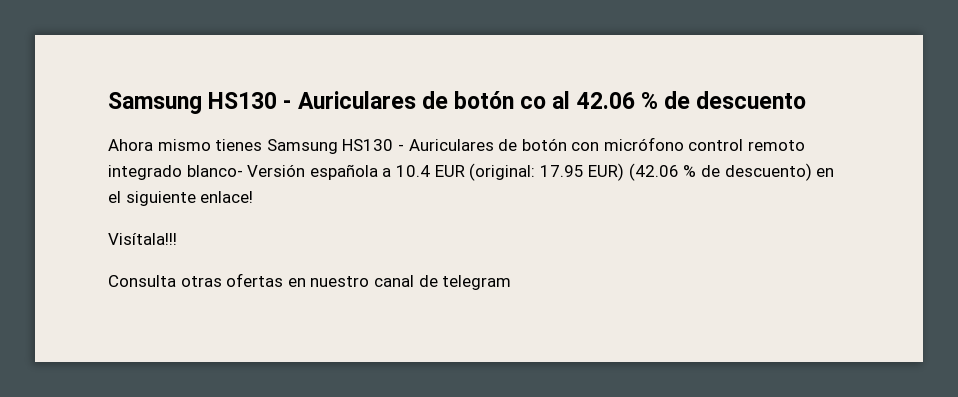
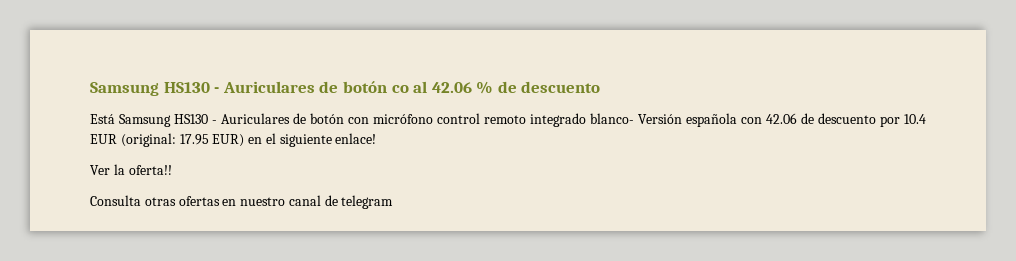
- Ahora mismo tienes Samsung HS130 - Auriculares de botón con micrófono control remoto integrado blanco- Versión española a 10.4 EUR (original: 17.95 EUR) (42.06 % de descuento) en el siguiente enlace!
+ Está Samsung HS130 - Auriculares de botón con micrófono control remoto integrado blanco- Versión española con 42.06 de descuento por 10.4 EUR (original: 17.95 EUR) en el siguiente enlace!
- Visítala!!!
+ Ver la oferta!!

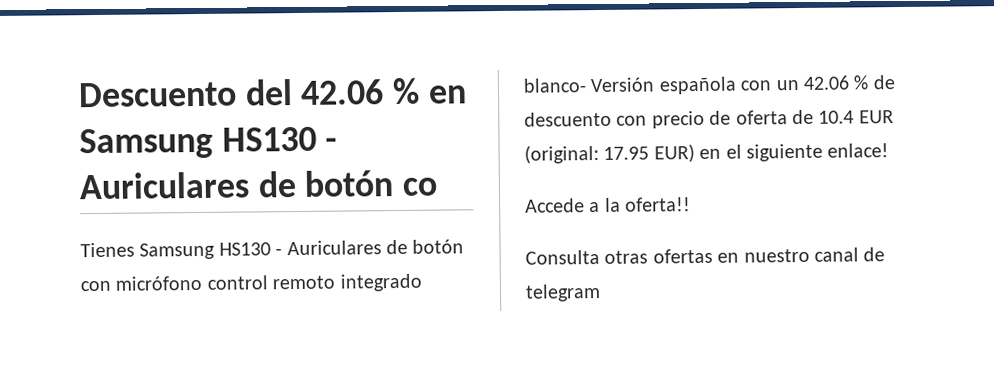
- Samsung HS130 - Auriculares de botón co al 42.06 % de descuento
- Está Samsung HS130 - Auriculares de botón con micrófono control remoto integrado blanco- Versión española con 42.06 de descuento por 10.4 EUR (original: 17.95 EUR) en el siguiente enlace!
+ Descuento del 42.06 % en Samsung HS130 - Auriculares de botón co
+ Tienes Samsung HS130 - Auriculares de botón con micrófono control remoto integrado blanco- Versión española con un 42.06 % de descuento con precio de oferta de 10.4 EUR (original: 17.95 EUR) en el siguiente enlace!
- Ver la oferta!!
+ Accede a la oferta!!

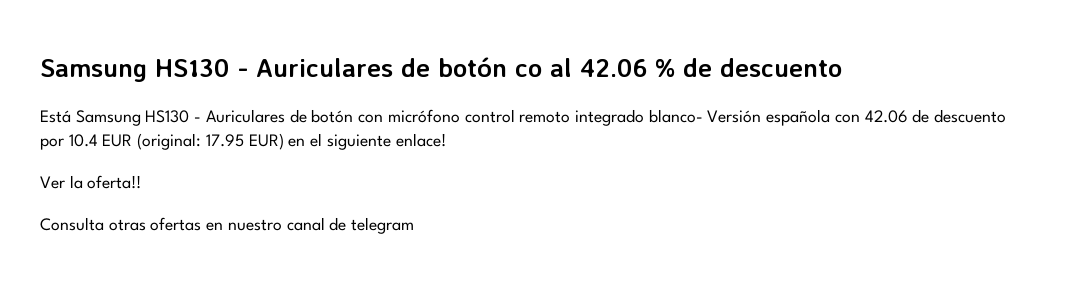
- Descuento del 42.06 % en Samsung HS130 - Auriculares de botón co
- Tienes Samsung HS130 - Auriculares de botón con micrófono control remoto integrado blanco- Versión española con un 42.06 % de descuento con precio de oferta de 10.4 EUR (original: 17.95 EUR) en el siguiente enlace!
+ Samsung HS130 - Auriculares de botón co al 42.06 % de descuento
+ Está Samsung HS130 - Auriculares de botón con micrófono control remoto integrado blanco- Versión española con 42.06 de descuento por 10.4 EUR (original: 17.95 EUR) en el siguiente enlace!
- Accede a la oferta!!
+ Ver la oferta!!

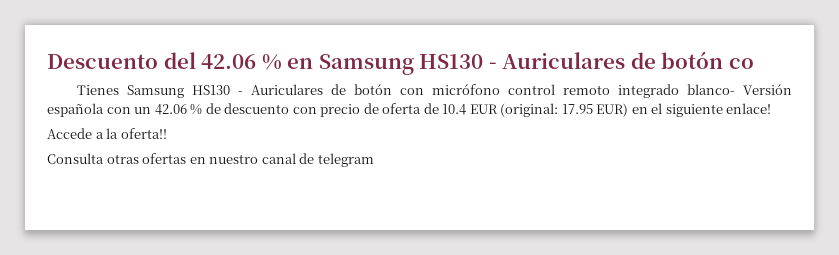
- Samsung HS130 - Auriculares de botón co al 42.06 % de descuento
- Está Samsung HS130 - Auriculares de botón con micrófono control remoto integrado blanco- Versión española con 42.06 de descuento por 10.4 EUR (original: 17.95 EUR) en el siguiente enlace!
+ Descuento del 42.06 % en Samsung HS130 - Auriculares de botón co
+ Tienes Samsung HS130 - Auriculares de botón con micrófono control remoto integrado blanco- Versión española con un 42.06 % de descuento con precio de oferta de 10.4 EUR (original: 17.95 EUR) en el siguiente enlace!
- Ver la oferta!!
+ Accede a la oferta!!

